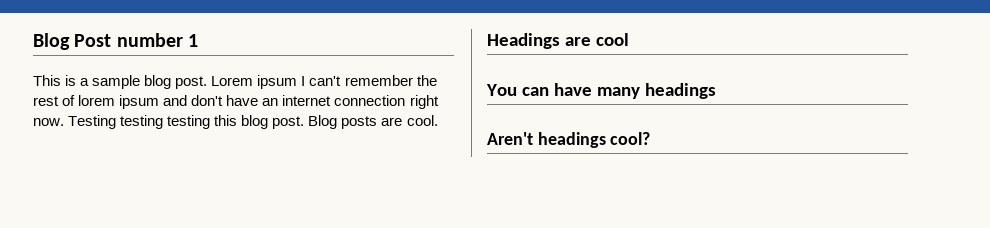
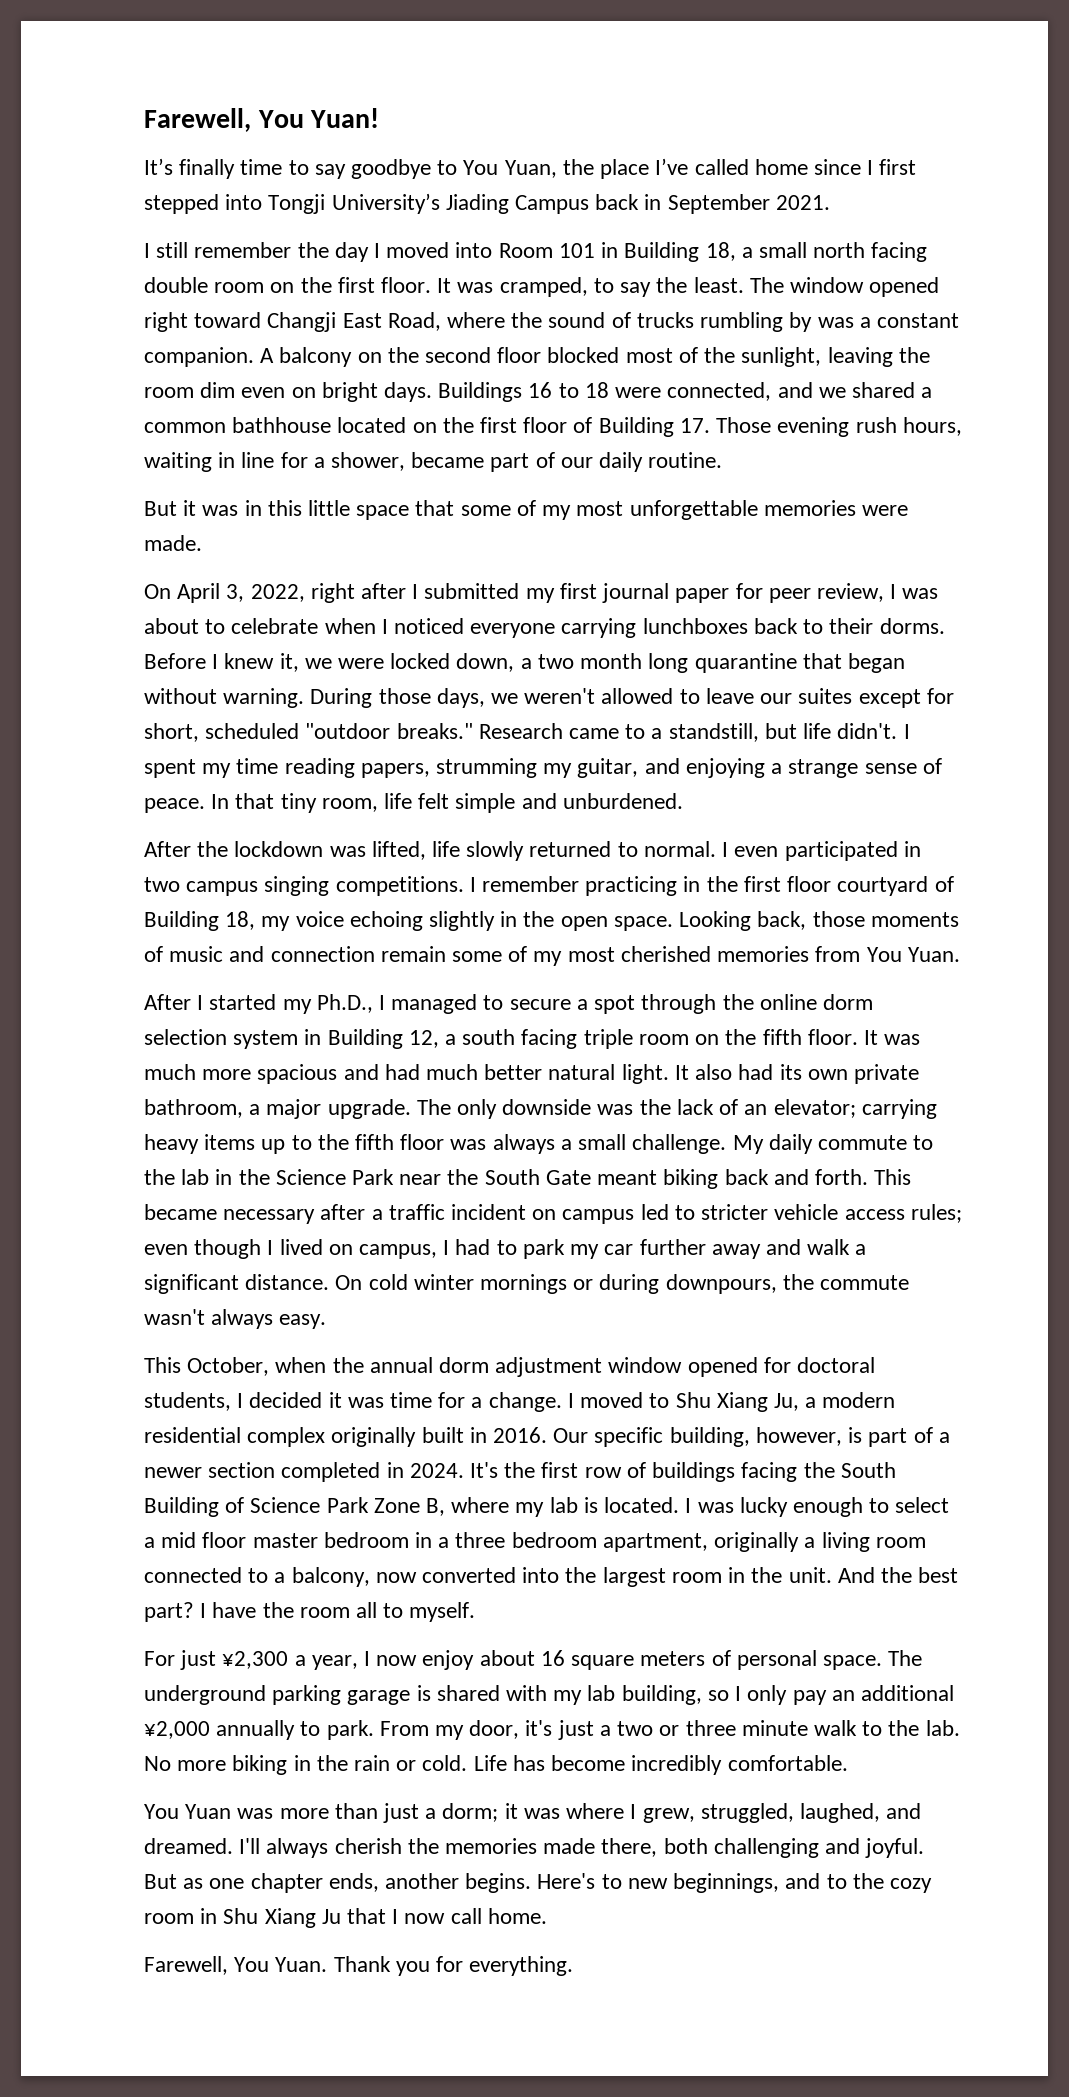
- Blog Post number 1
- This is a sample blog post. Lorem ipsum I can't remember the rest of lorem ipsum and don't have an internet connection right now. Testing testing testing this blog post. Blog posts are cool.
- Headings are cool
- You can have many headings
- Aren't headings cool?
+ Farewell, You Yuan!
+ It’s finally time to say goodbye to You Yuan, the place I’ve called home since I first stepped into Tongji University’s Jiading Campus back in September 2021.
+ I still remember the day I moved into Room 101 in Building 18, a small north facing double room on the first floor. It was cramped, to say the least. The window opened right toward Changji East Road, where the sound of trucks rumbling by was a constant companion. A balcony on the second floor blocked most of the sunlight, leaving the room dim even on bright days. Buildings 16 to 18 were connected, and we shared a common bathhouse located on the first floor of Building 17. Those evening rush hours, waiting in line for a shower, became part of our daily routine.
+ But it was in this little space that some of my most unforgettable memories were made.
+ On April 3, 2022, right after I submitted my first journal paper for peer review, I was about to celebrate when I noticed everyone carrying lunchboxes back to their dorms. Before I knew it, we were locked down, a two month long quarantine that began without warning. During those days, we weren't allowed to leave our suites except for short, scheduled "outdoor breaks." Research came to a standstill, but life didn't. I spent my time reading papers, strumming my guitar, and enjoying a strange sense of peace. In that tiny room, life felt simple and unburdened.
+ After the lockdown was lifted, life slowly returned to normal. I even participated in two campus singing competitions. I remember practicing in the first floor courtyard of Building 18, my voice echoing slightly in the open space. Looking back, those moments of music and connection remain some of my most cherished memories from You Yuan.
+ After I started my Ph.D., I managed to secure a spot through the online dorm selection system in Building 12, a south facing triple room on the fifth floor. It was much more spacious and had much better natural light. It also had its own private bathroom, a major upgrade. The only downside was the lack of an elevator; carrying heavy items up to the fifth floor was always a small challenge. My daily commute to the lab in the Science Park near the South Gate meant biking back and forth. This became necessary after a traffic incident on campus led to stricter vehicle access rules; even though I lived on campus, I had to park my car further away and walk a significant distance. On cold winter mornings or during downpours, the commute wasn't always easy.
+ This October, when the annual dorm adjustment window opened for doctoral students, I decided it was time for a change. I moved to Shu Xiang Ju, a modern residential complex originally built in 2016. Our specific building, however, is part of a newer section completed in 2024. It's the first row of buildings facing the South Building of Science Park Zone B, where my lab is located. I was lucky enough to select a mid floor master bedroom in a three bedroom apartment, originally a living room connected to a balcony, now converted into the largest room in the unit. And the best part? I have the room all to myself.
+ For just ¥2,300 a year, I now enjoy about 16 square meters of personal space. The underground parking garage is shared with my lab building, so I only pay an additional ¥2,000 annually to park. From my door, it's just a two or three minute walk to the lab. No more biking in the rain or cold. Life has become incredibly comfortable.
+ You Yuan was more than just a dorm; it was where I grew, struggled, laughed, and dreamed. I'll always cherish the memories made there, both challenging and joyful. But as one chapter ends, another begins. Here's to new beginnings, and to the cozy room in Shu Xiang Ju that I now call home.
+ Farewell, You Yuan. Thank you for everything.

